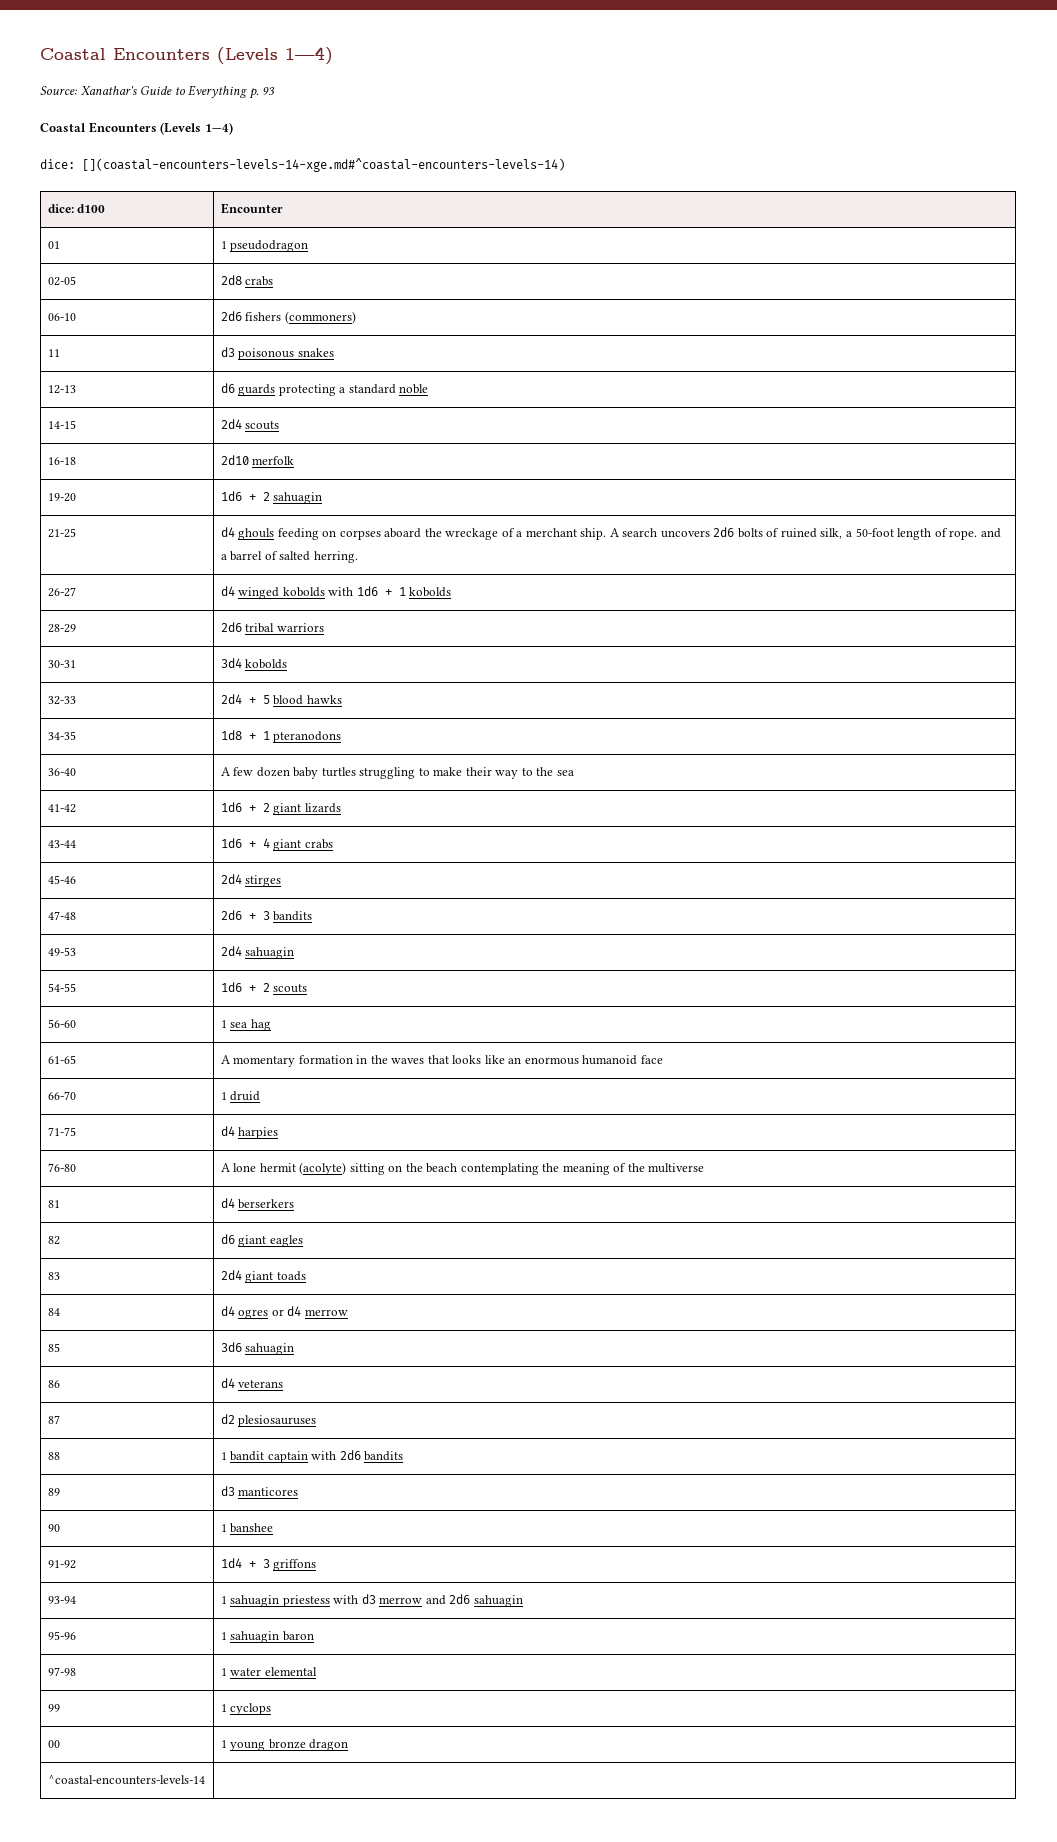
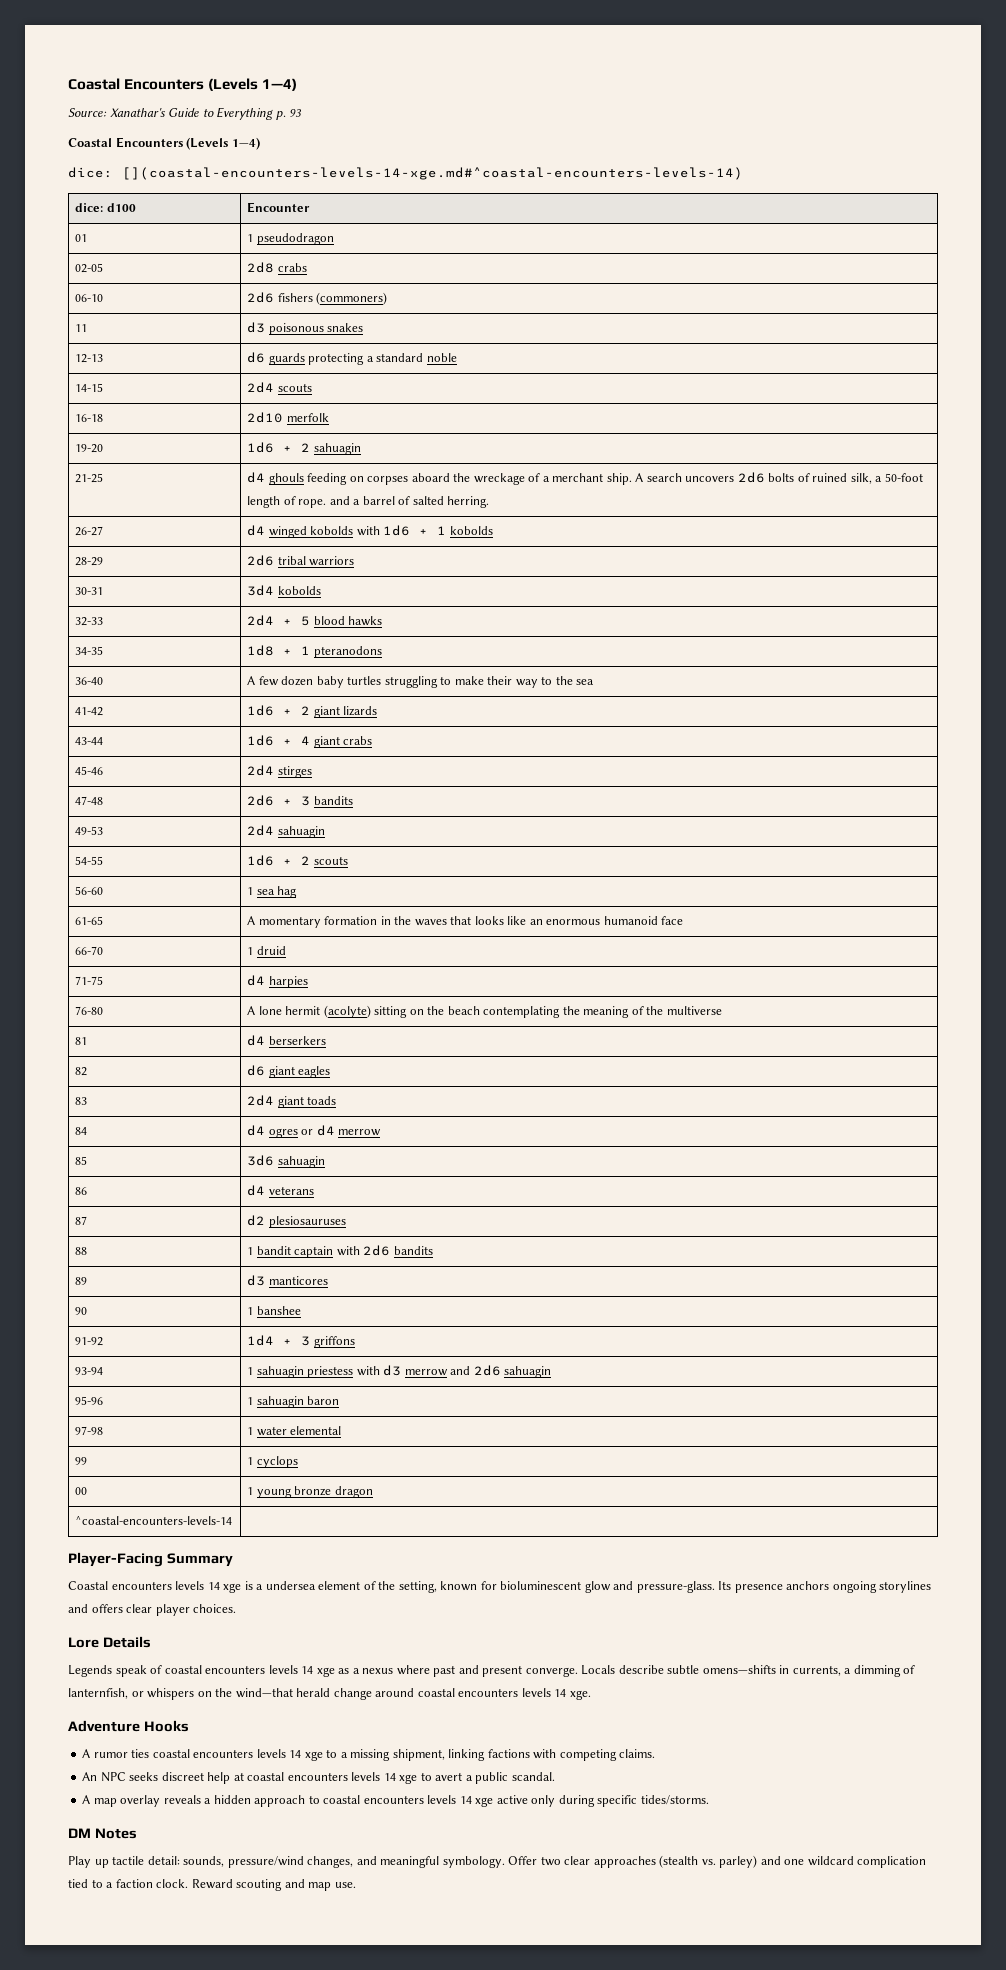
+ Player-Facing Summary
+ Coastal encounters levels 14 xge is a undersea element of the setting, known for bioluminescent glow and pressure-glass. Its presence anchors ongoing storylines and offers clear player choices.
+ Lore Details
+ Legends speak of coastal encounters levels 14 xge as a nexus where past and present converge. Locals describe subtle omens—shifts in currents, a dimming of lanternfish, or whispers on the wind—that herald change around coastal encounters levels 14 xge.
+ Adventure Hooks
+ A rumor ties coastal encounters levels 14 xge to a missing shipment, linking factions with competing claims.
+ An NPC seeks discreet help at coastal encounters levels 14 xge to avert a public scandal.
+ A map overlay reveals a hidden approach to coastal encounters levels 14 xge active only during specific tides/storms.
+ DM Notes
+ Play up tactile detail: sounds, pressure/wind changes, and meaningful symbology. Offer two clear approaches (stealth vs. parley) and one wildcard complication tied to a faction clock. Reward scouting and map use.

